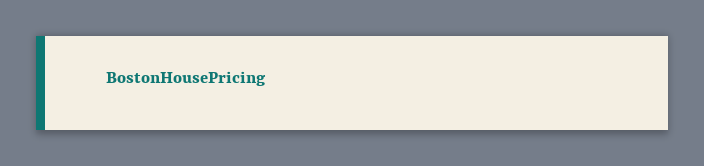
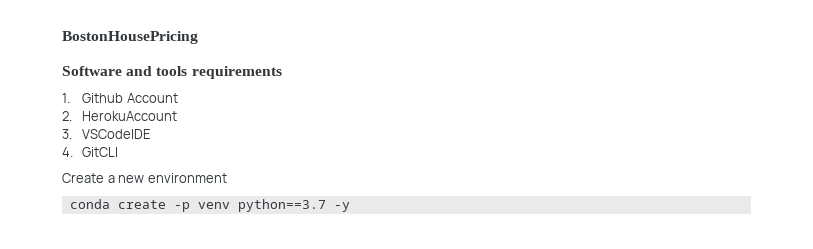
+ Software and tools requirements
+ 1. Github Account
+ 2. HerokuAccount
+ 3. VSCodeIDE
+ 4. GitCLI
+ Create a new environment
+ conda create -p venv python==3.7 -y

